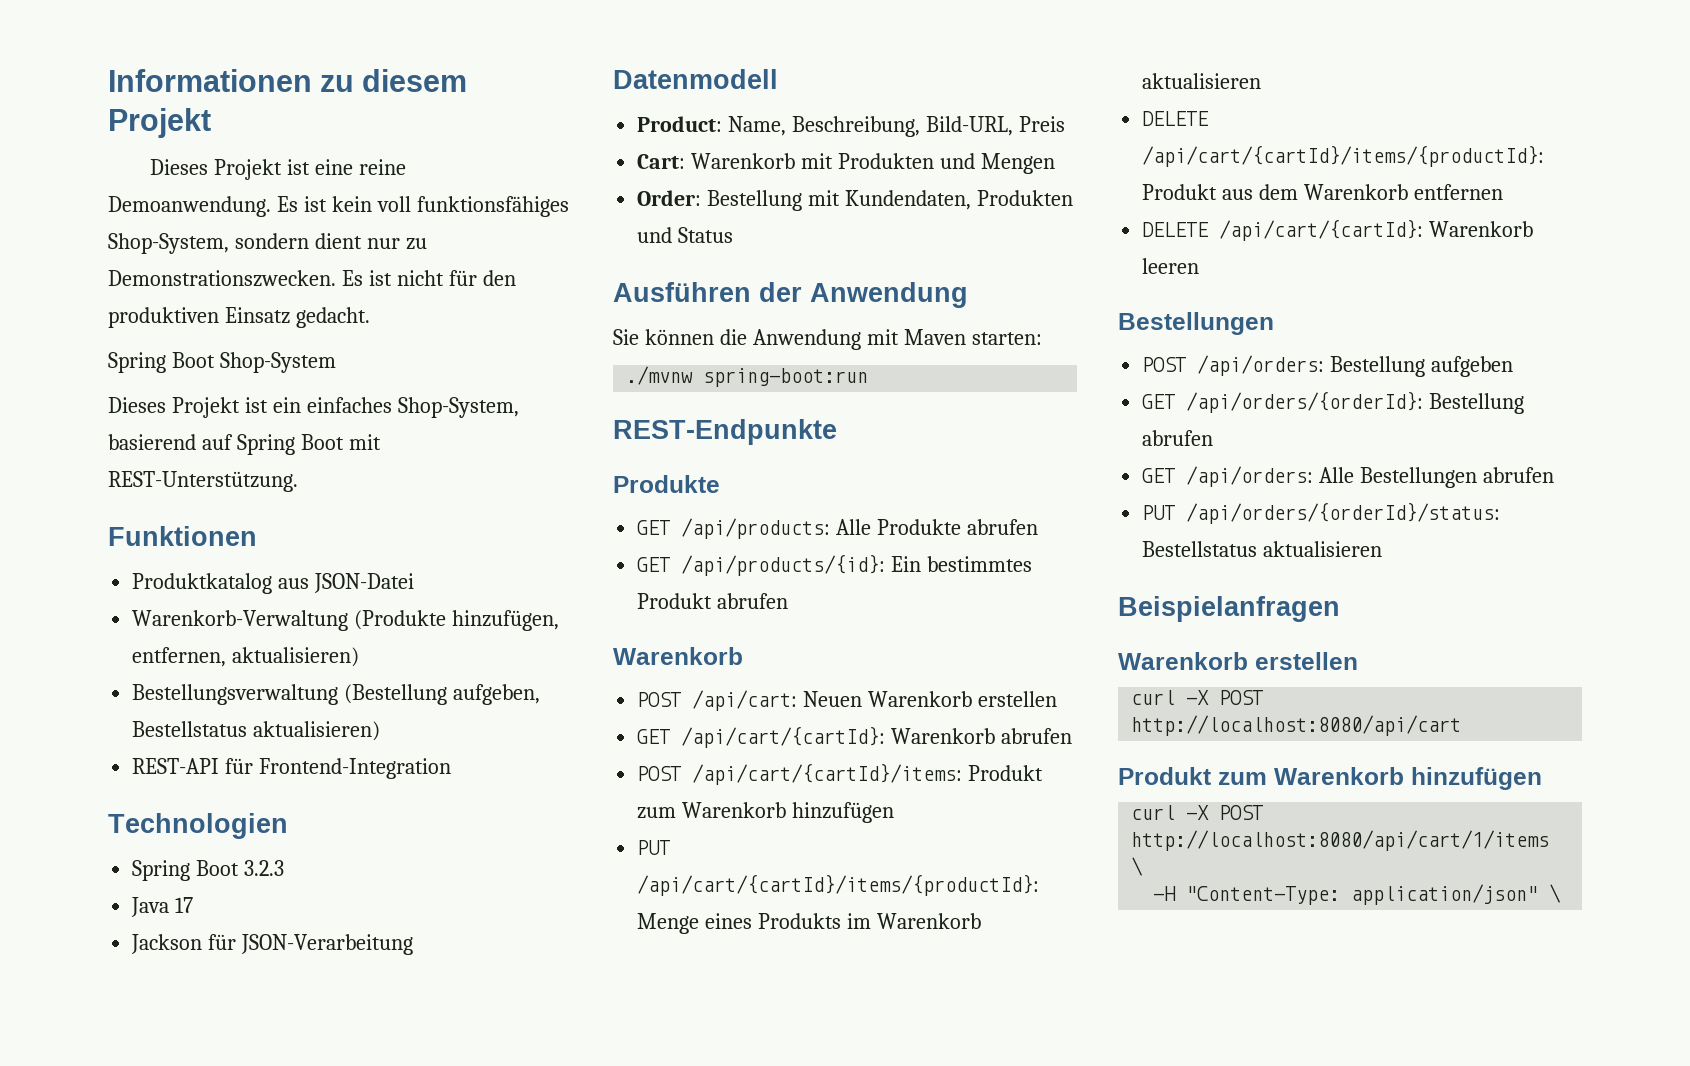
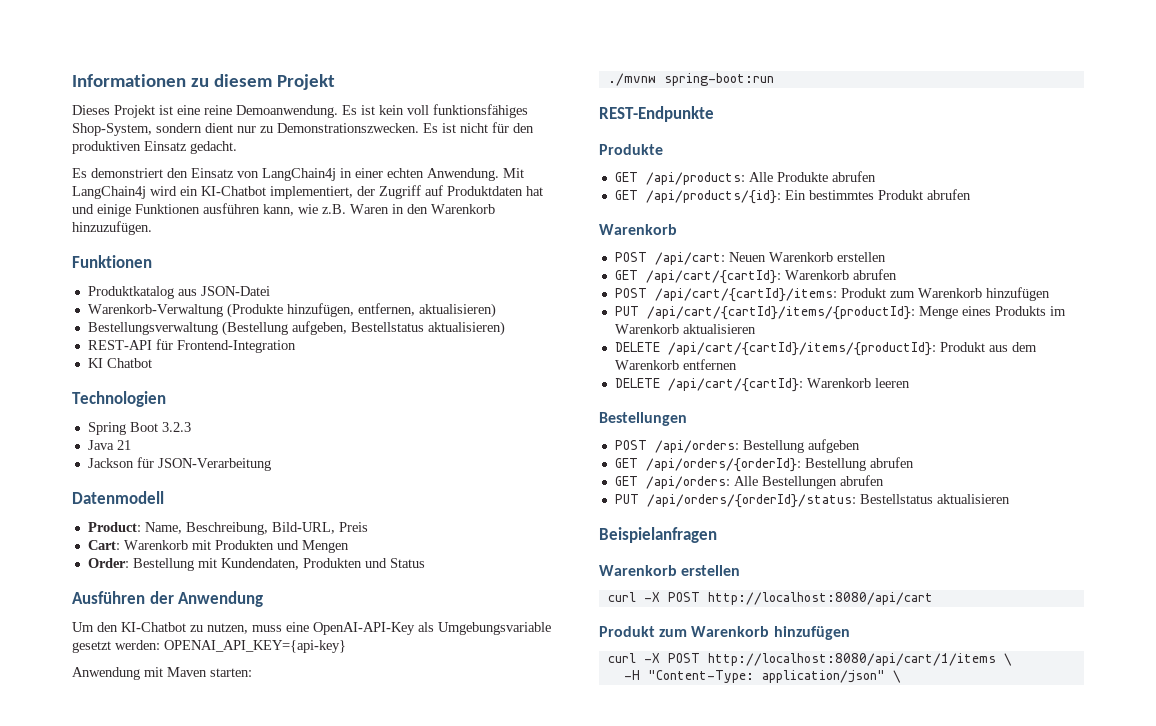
- Spring Boot Shop-System
- Dieses Projekt ist ein einfaches Shop-System, basierend auf Spring Boot mit REST-Unterstützung.
+ Es demonstriert den Einsatz von LangChain4j in einer echten Anwendung. Mit LangChain4j wird ein KI-Chatbot implementiert, der Zugriff auf Produktdaten hat und einige Funktionen ausführen kann, wie z.B. Waren in den Warenkorb hinzuzufügen.
+ KI Chatbot
- Java 17
+ Java 21
- Sie können die Anwendung mit Maven starten:
+ Um den KI-Chatbot zu nutzen, muss eine OpenAI-API-Key als Umgebungsvariable gesetzt werden: OPENAI_API_KEY={api-key}
+ Anwendung mit Maven starten:

